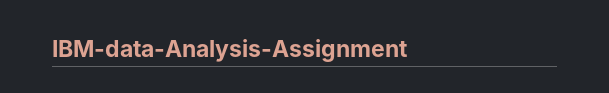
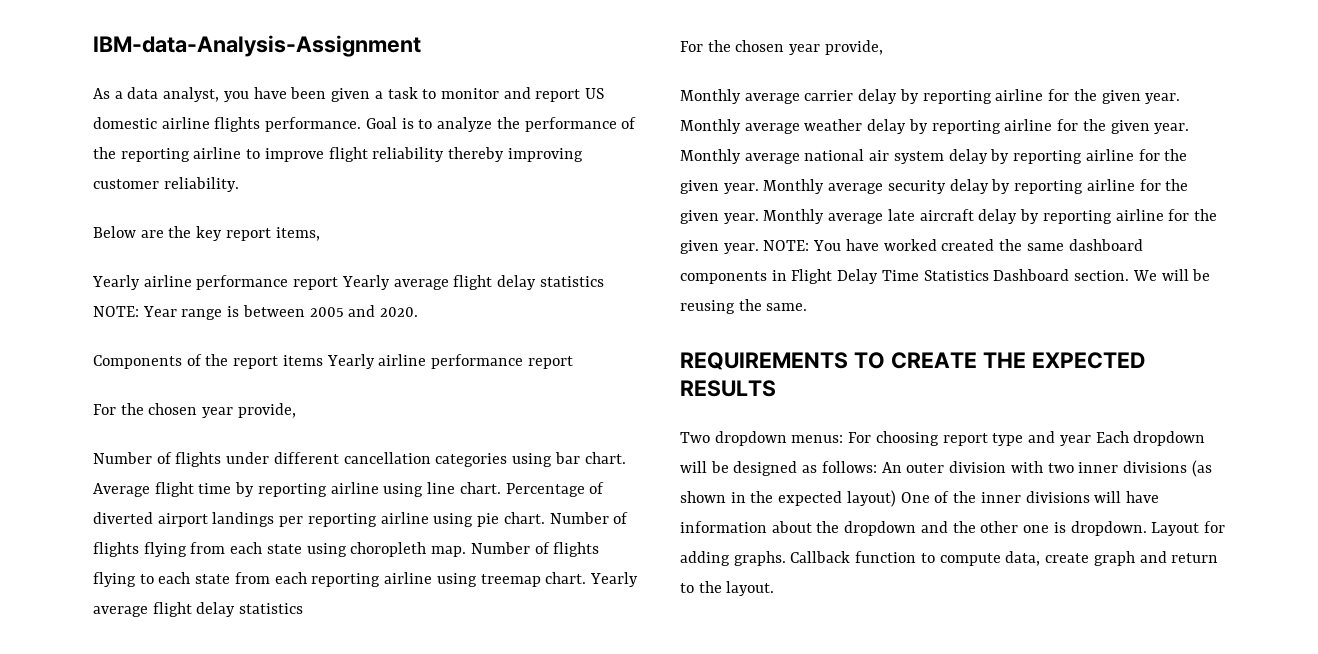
+ As a data analyst, you have been given a task to monitor and report US domestic airline flights performance. Goal is to analyze the performance of the reporting airline to improve flight reliability thereby improving customer reliability.
+ Below are the key report items,
+ Yearly airline performance report Yearly average flight delay statistics NOTE: Year range is between 2005 and 2020.
+ Components of the report items Yearly airline performance report
+ For the chosen year provide,
+ Number of flights under different cancellation categories using bar chart. Average flight time by reporting airline using line chart. Percentage of diverted airport landings per reporting airline using pie chart. Number of flights flying from each state using choropleth map. Number of flights flying to each state from each reporting airline using treemap chart. Yearly average flight delay statistics
+ For the chosen year provide,
+ Monthly average carrier delay by reporting airline for the given year. Monthly average weather delay by reporting airline for the given year. Monthly average national air system delay by reporting airline for the given year. Monthly average security delay by reporting airline for the given year. Monthly average late aircraft delay by reporting airline for the given year. NOTE: You have worked created the same dashboard components in Flight Delay Time Statistics Dashboard section. We will be reusing the same.
+ REQUIREMENTS TO CREATE THE EXPECTED RESULTS
+ Two dropdown menus: For choosing report type and year Each dropdown will be designed as follows: An outer division with two inner divisions (as shown in the expected layout) One of the inner divisions will have information about the dropdown and the other one is dropdown. Layout for adding graphs. Callback function to compute data, create graph and return to the layout.

